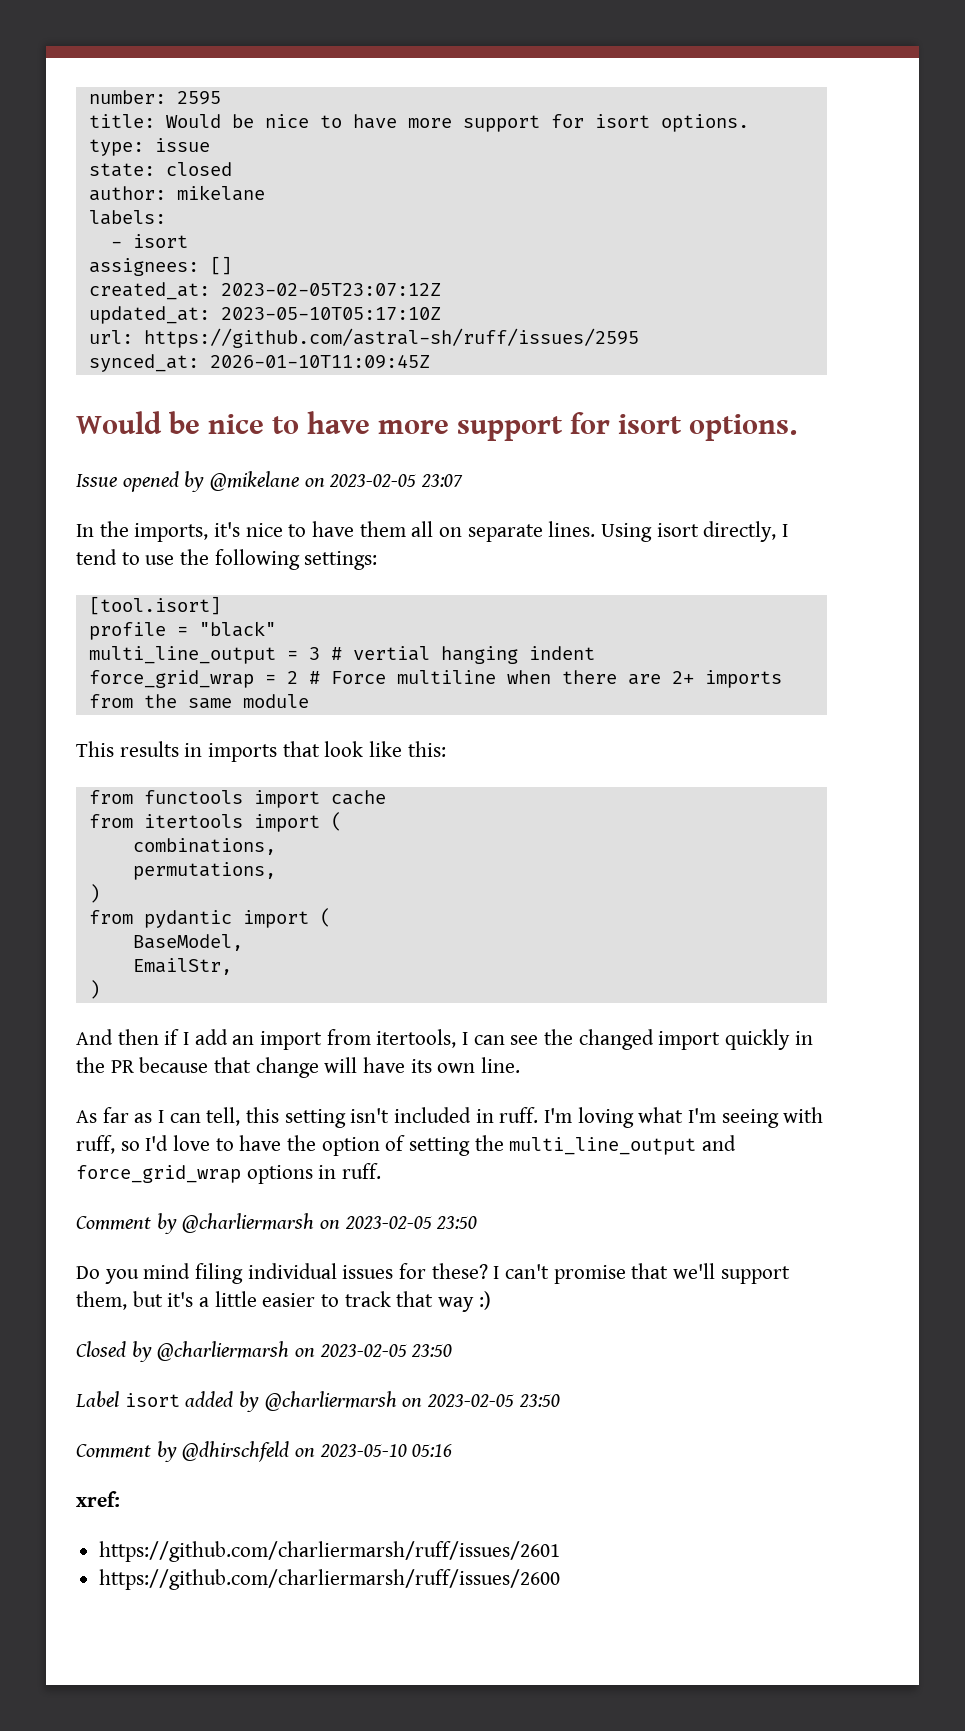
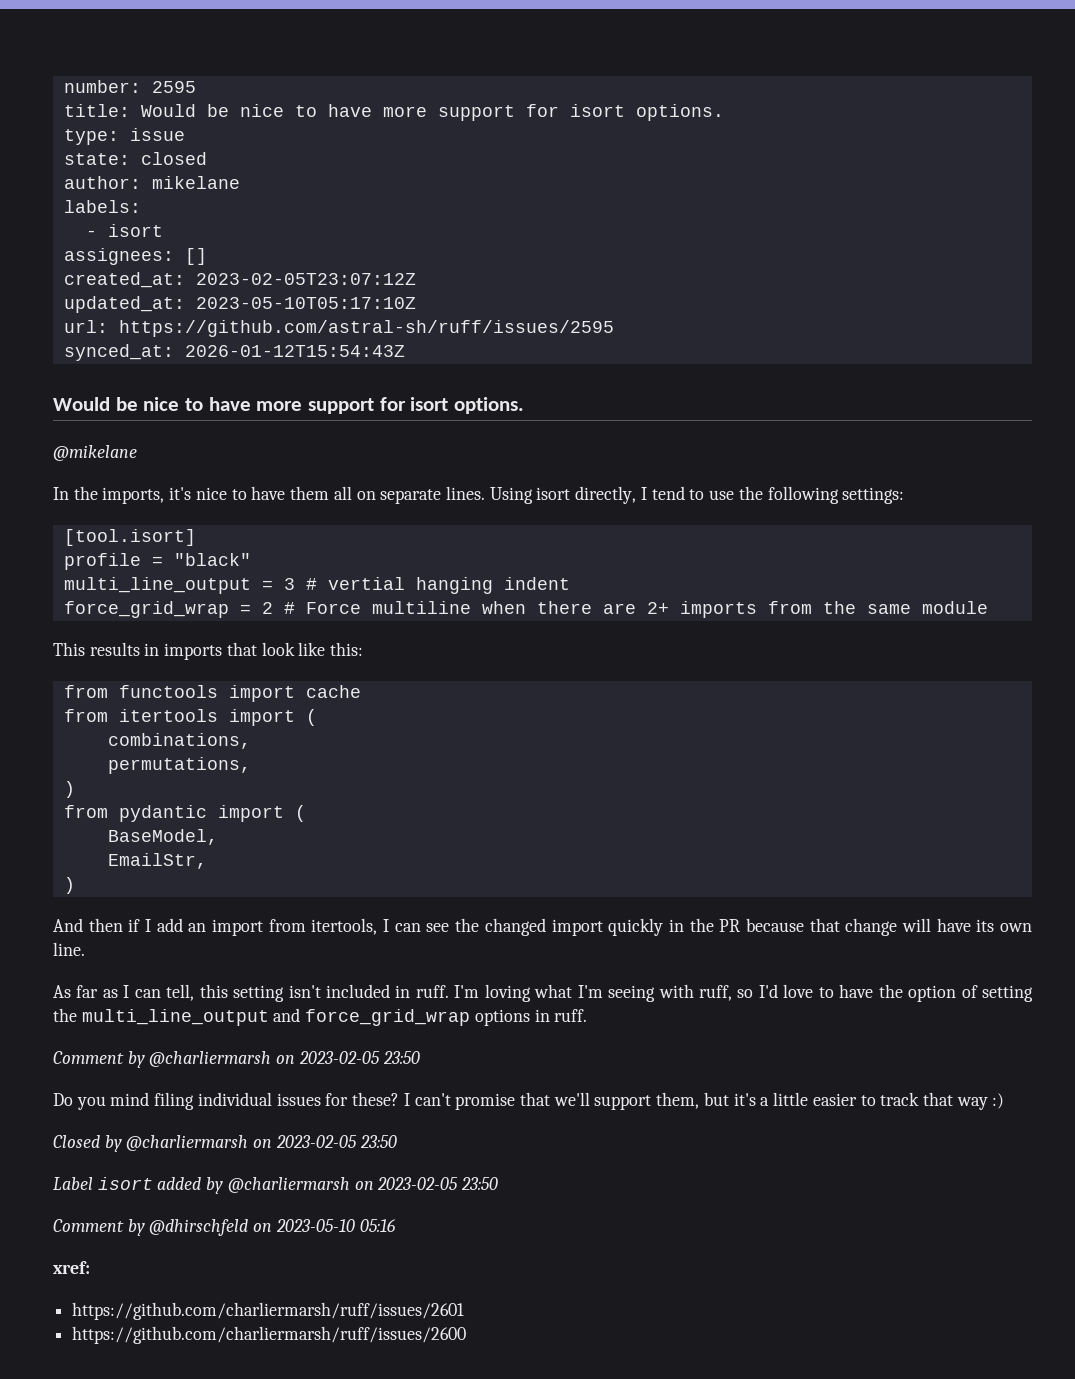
- synced_at: 2026-01-10T11:09:45Z
+ synced_at: 2026-01-12T15:54:43Z
- Issue opened by @mikelane on 2023-02-05 23:07
+ @mikelane

